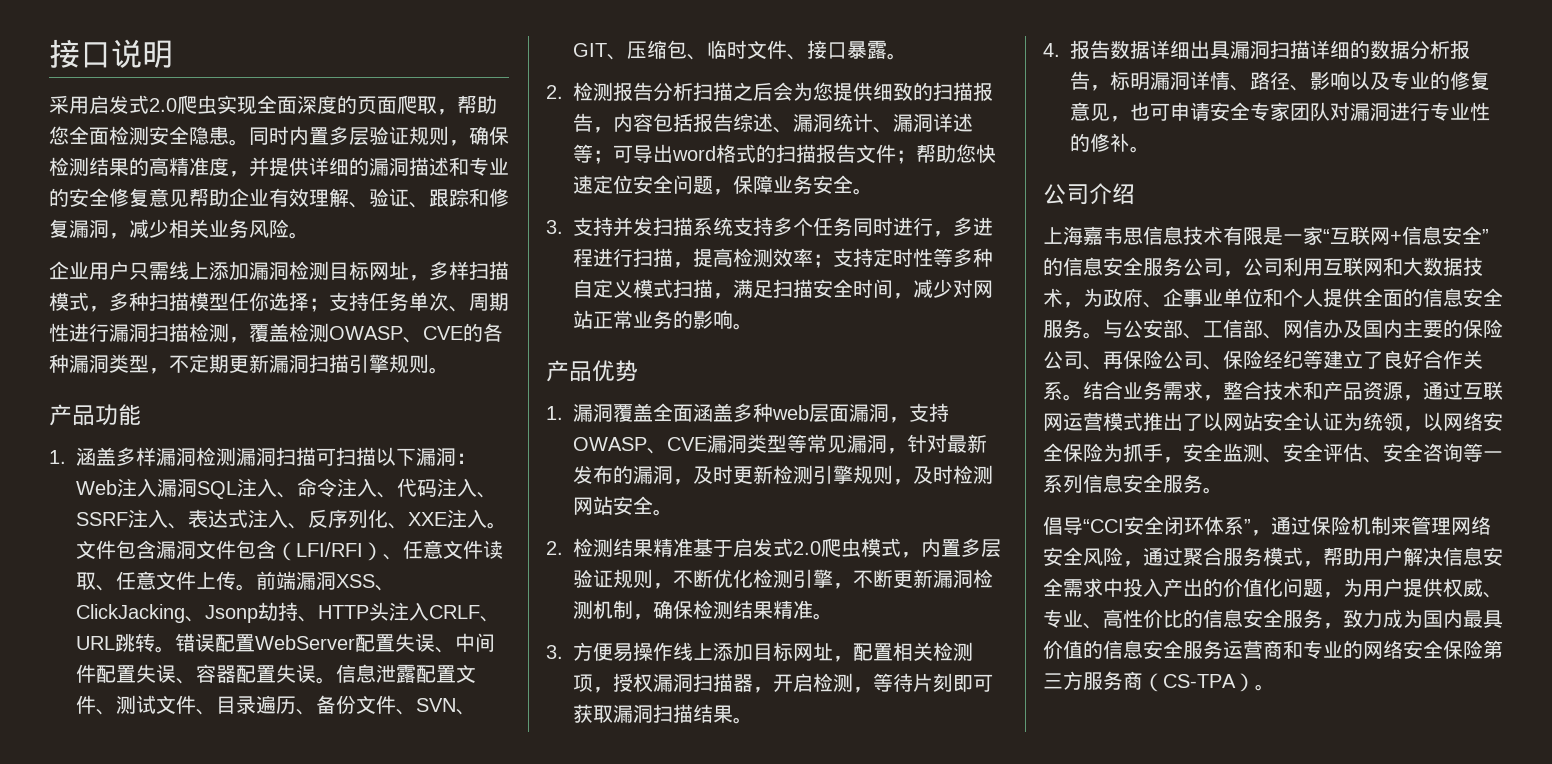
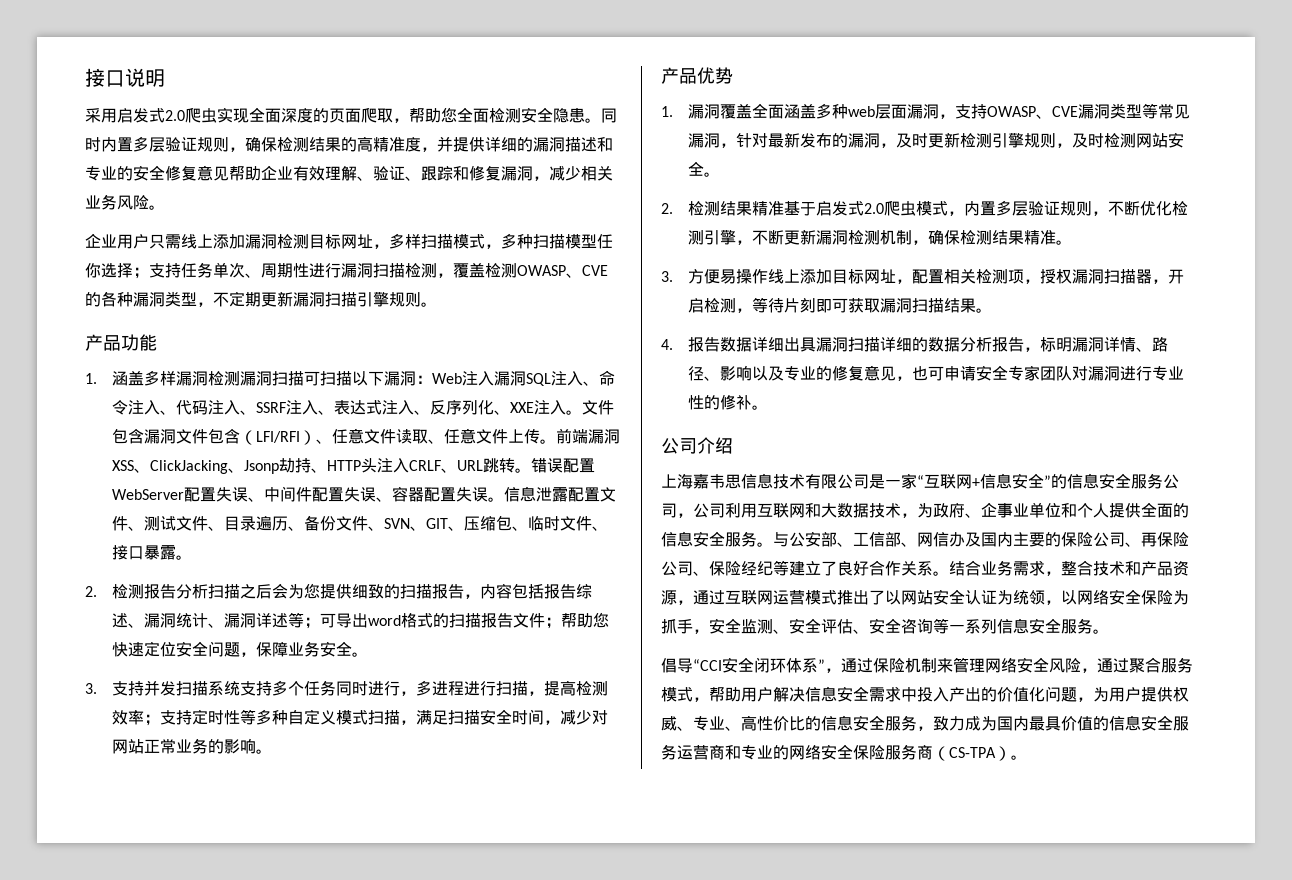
- 上海嘉韦思信息技术有限是一家“互联网+信息安全”的信息安全服务公司，公司利用互联网和大数据技术，为政府、企事业单位和个人提供全面的信息安全服务。
+ 上海嘉韦思信息技术有限公司是一家“互联网+信息安全”的信息安全服务公司，公司利用互联网和大数据技术，为政府、企事业单位和个人提供全面的信息安全服务。
- 倡导“CCI安全闭环体系”，通过保险机制来管理网络安全风险，通过聚合服务模式，帮助用户解决信息安全需求中投入产出的价值化问题，为用户提供权威、专业、高性价比的信息安全服务，致力成为国内最具价值的信息安全服务运营商和专业的网络安全保险第三方服务商（CS-TPA）。
+ 倡导“CCI安全闭环体系”，通过保险机制来管理网络安全风险，通过聚合服务模式，帮助用户解决信息安全需求中投入产出的价值化问题，为用户提供权威、专业、高性价比的信息安全服务，致力成为国内最具价值的信息安全服务运营商和专业的网络安全保险服务商（CS-TPA）。

